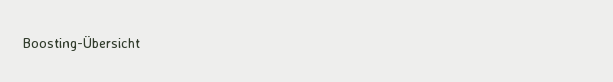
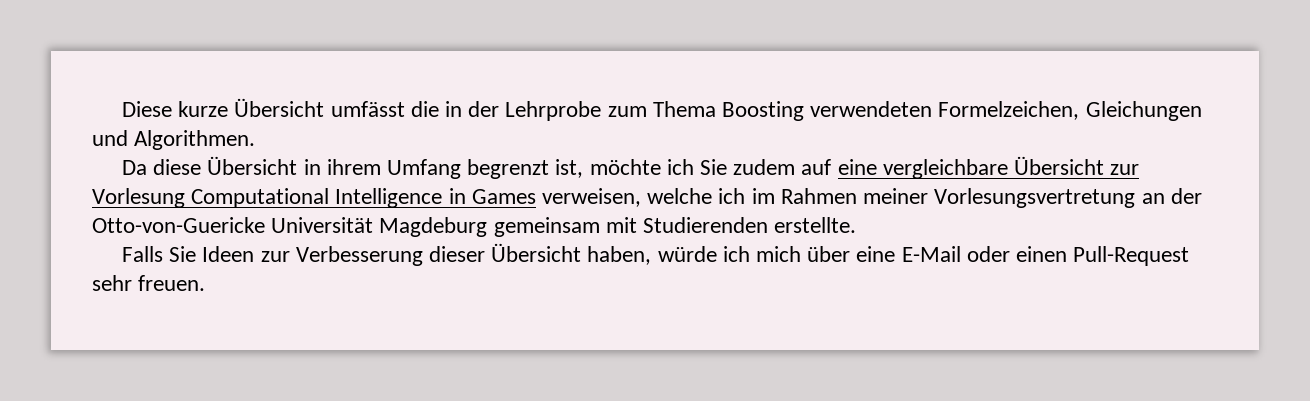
- Boosting-Übersicht
+ Diese kurze Übersicht umfässt die in der Lehrprobe zum Thema Boosting verwendeten Formelzeichen, Gleichungen und Algorithmen.
+ Da diese Übersicht in ihrem Umfang begrenzt ist, möchte ich Sie zudem auf eine vergleichbare Übersicht zur Vorlesung Computational Intelligence in Games verweisen, welche ich im Rahmen meiner Vorlesungsvertretung an der Otto-von-Guericke Universität Magdeburg gemeinsam mit Studierenden erstellte.
+ Falls Sie Ideen zur Verbesserung dieser Übersicht haben, würde ich mich über eine E-Mail oder einen Pull-Request sehr freuen.

